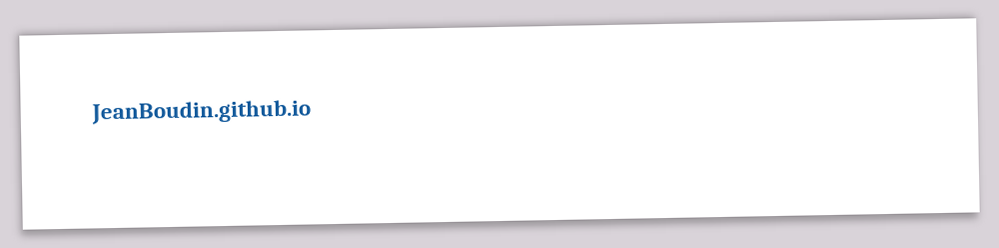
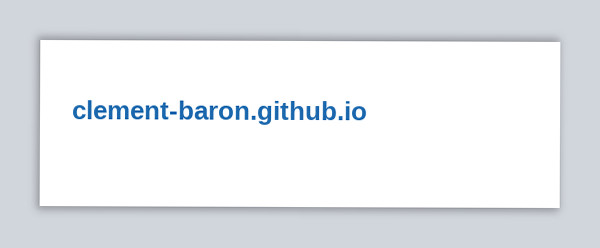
- JeanBoudin.github.io
+ clement-baron.github.io

